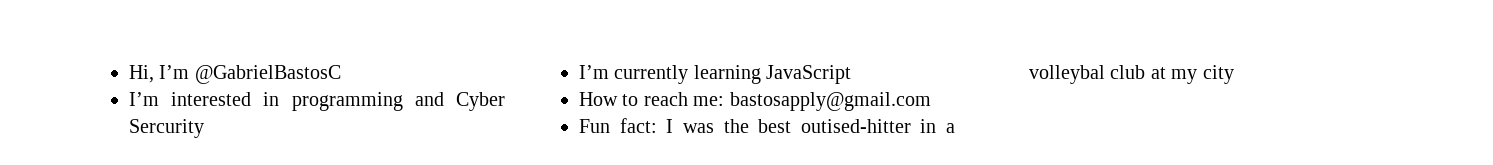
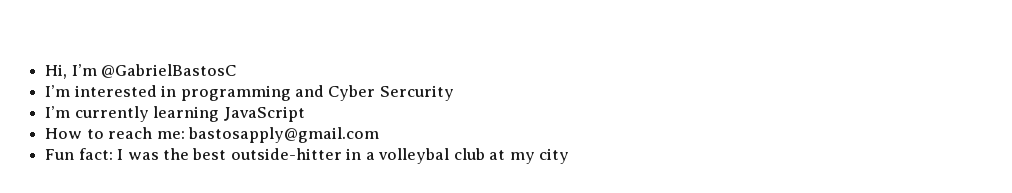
- Fun fact: I was the best outised-hitter in a volleybal club at my city
+ Fun fact: I was the best outside-hitter in a volleybal club at my city

